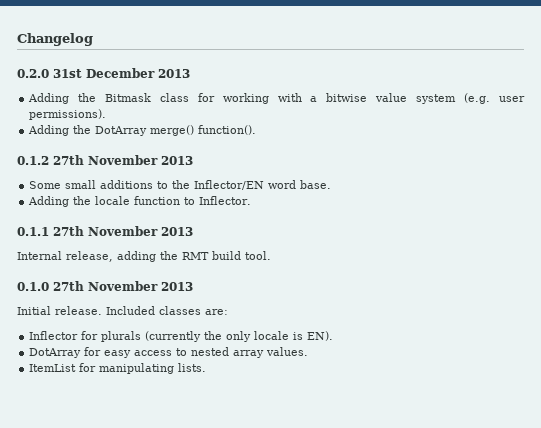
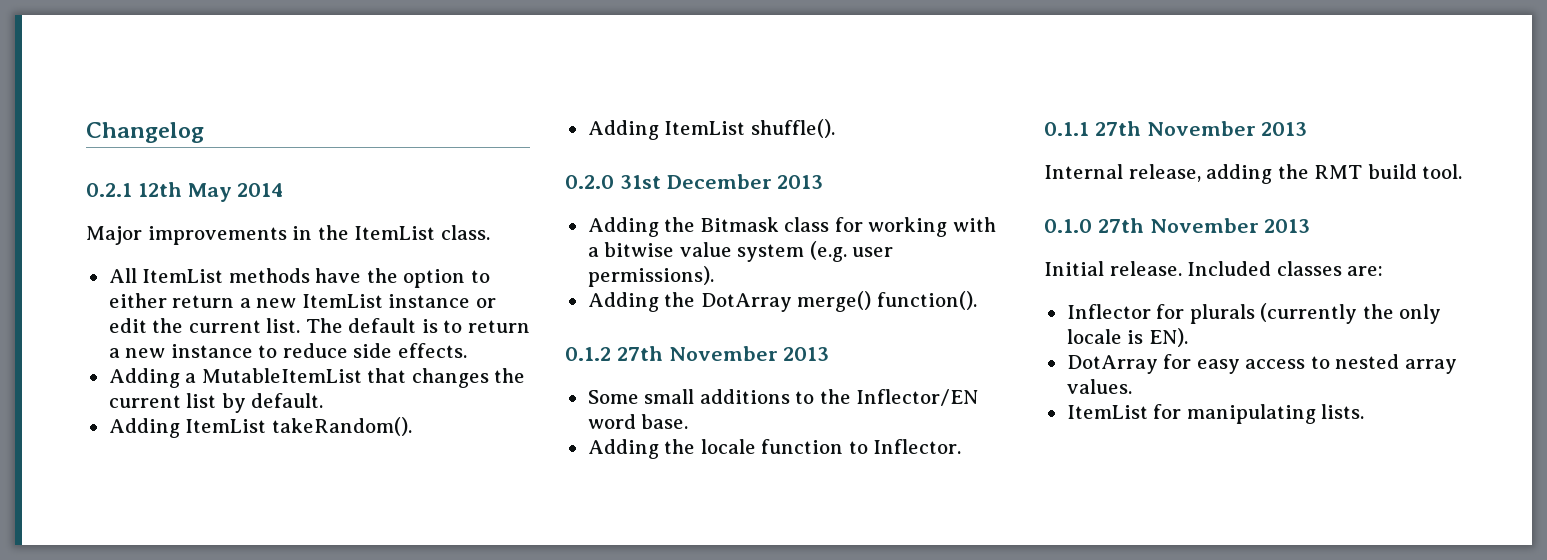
+ 0.2.1 12th May 2014
+ Major improvements in the ItemList class.
+ All ItemList methods have the option to either return a new ItemList instance or edit the current list. The default is to return a new instance to reduce side effects.
+ Adding a MutableItemList that changes the current list by default.
+ Adding ItemList takeRandom().
+ Adding ItemList shuffle().

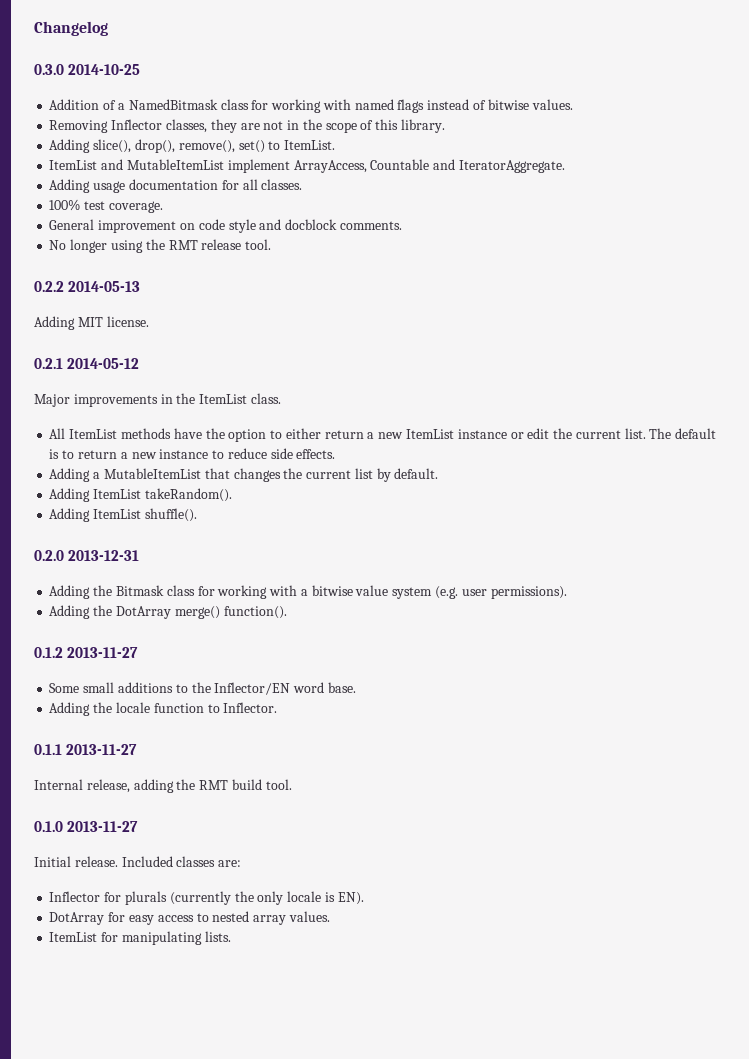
- 0.2.1 12th May 2014
+ 0.3.0 2014-10-25
+ Addition of a NamedBitmask class for working with named flags instead of bitwise values.
+ Removing Inflector classes, they are not in the scope of this library.
+ Adding slice(), drop(), remove(), set() to ItemList.
+ ItemList and MutableItemList implement ArrayAccess, Countable and IteratorAggregate.
+ Adding usage documentation for all classes.
+ 100% test coverage.
+ General improvement on code style and docblock comments.
+ No longer using the RMT release tool.
+ 0.2.2 2014-05-13
+ Adding MIT license.
+ 0.2.1 2014-05-12
- 0.2.0 31st December 2013
+ 0.2.0 2013-12-31
- 0.1.2 27th November 2013
+ 0.1.2 2013-11-27
- 0.1.1 27th November 2013
+ 0.1.1 2013-11-27
- 0.1.0 27th November 2013
+ 0.1.0 2013-11-27

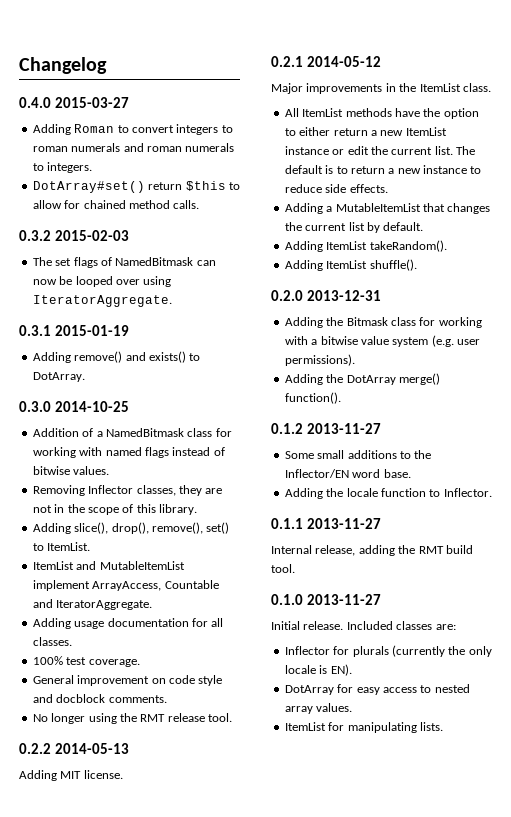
+ 0.4.0 2015-03-27
+ Adding Roman to convert integers to roman numerals and roman numerals to integers.
+ DotArray#set() return $this to allow for chained method calls.
+ 0.3.2 2015-02-03
+ The set flags of NamedBitmask can now be looped over using IteratorAggregate.
+ 0.3.1 2015-01-19
+ Adding remove() and exists() to DotArray.

